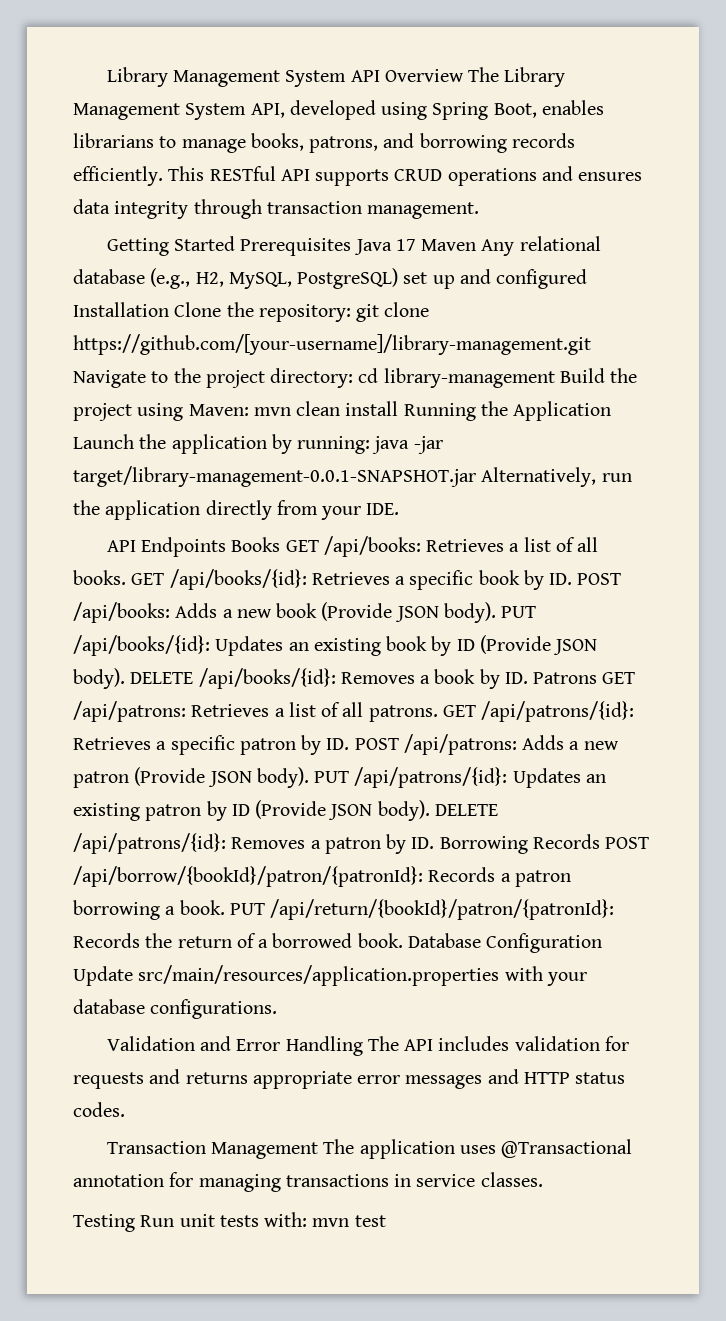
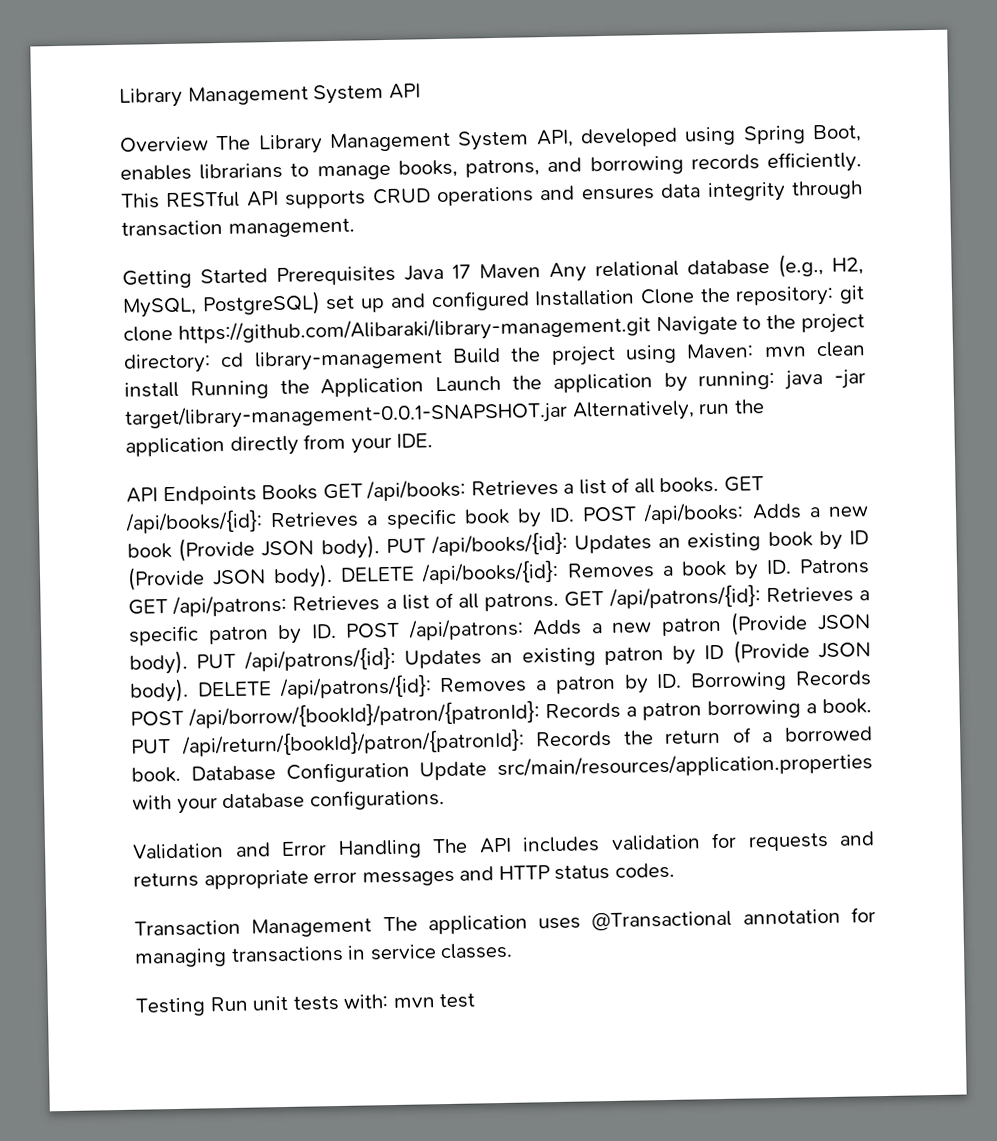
- Library Management System API Overview The Library Management System API, developed using Spring Boot, enables librarians to manage books, patrons, and borrowing records efficiently.
+ Library Management System API
+ Overview The Library Management System API, developed using Spring Boot, enables librarians to manage books, patrons, and borrowing records efficiently.
- Getting Started Prerequisites Java 17 Maven Any relational database (e.g., H2, MySQL, PostgreSQL) set up and configured Installation Clone the repository: git clone https://github.com/[your-username]/library-management.git Navigate to the project directory: cd library-management Build the project using Maven: mvn clean install Running the Application Launch the application by running: java -jar target/library-management-0.0.1-SNAPSHOT.jar Alternatively, run the application directly from your IDE.
+ Getting Started Prerequisites Java 17 Maven Any relational database (e.g., H2, MySQL, PostgreSQL) set up and configured Installation Clone the repository: git clone https://github.com/Alibaraki/library-management.git Navigate to the project directory: cd library-management Build the project using Maven: mvn clean install Running the Application Launch the application by running: java -jar target/library-management-0.0.1-SNAPSHOT.jar Alternatively, run the application directly from your IDE.

